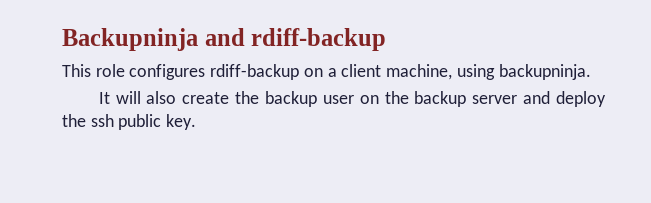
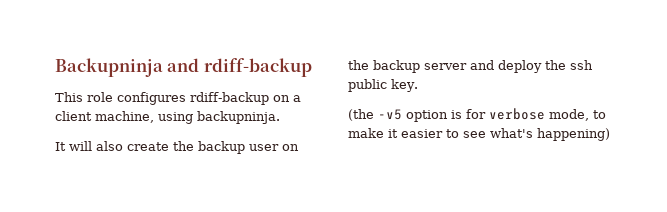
+ (the -v5 option is for verbose mode, to make it easier to see what's happening)

